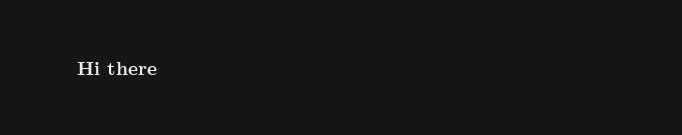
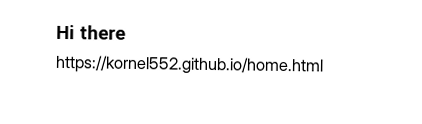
+ https://kornel552.github.io/home.html

